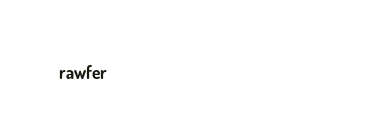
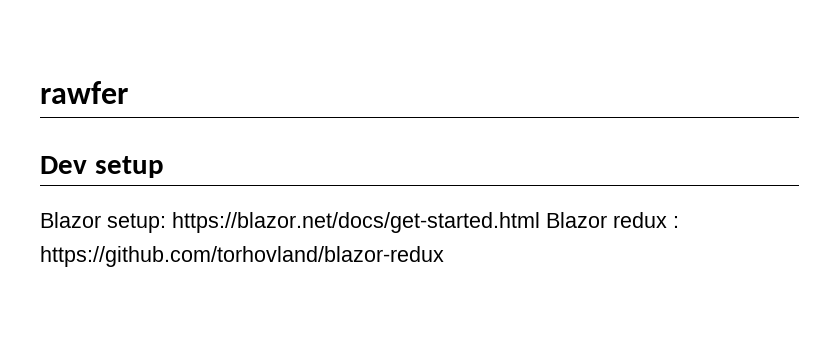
+ Dev setup
+ Blazor setup: https://blazor.net/docs/get-started.html Blazor redux : https://github.com/torhovland/blazor-redux

